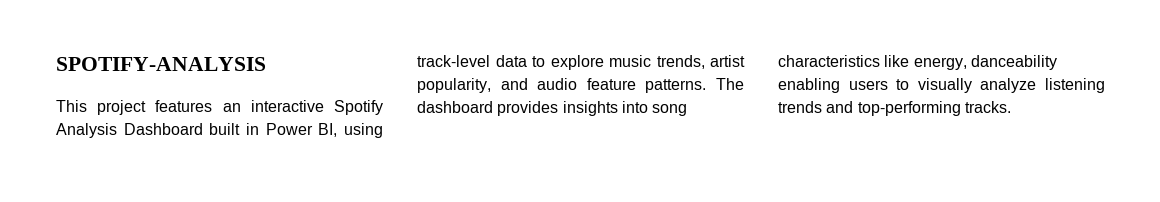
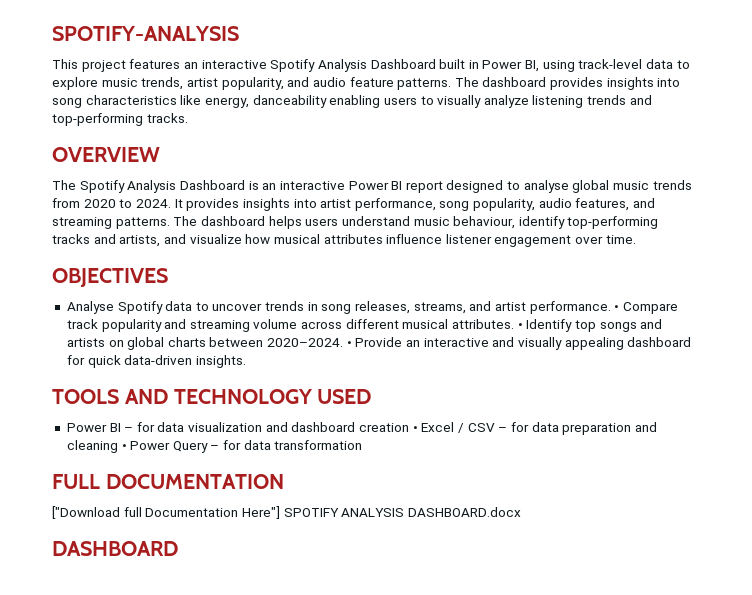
+ OVERVIEW
+ The Spotify Analysis Dashboard is an interactive Power BI report designed to analyse global music trends from 2020 to 2024. It provides insights into artist performance, song popularity, audio features, and streaming patterns. The dashboard helps users understand music behaviour, identify top-performing tracks and artists, and visualize how musical attributes influence listener engagement over time.
+ OBJECTIVES
+ Analyse Spotify data to uncover trends in song releases, streams, and artist performance. • Compare track popularity and streaming volume across different musical attributes. • Identify top songs and artists on global charts between 2020–2024. • Provide an interactive and visually appealing dashboard for quick data-driven insights.
+ TOOLS AND TECHNOLOGY USED
+ Power BI – for data visualization and dashboard creation • Excel / CSV – for data preparation and cleaning • Power Query – for data transformation
+ FULL DOCUMENTATION
+ ["Download full Documentation Here"] SPOTIFY ANALYSIS DASHBOARD.docx
+ DASHBOARD

